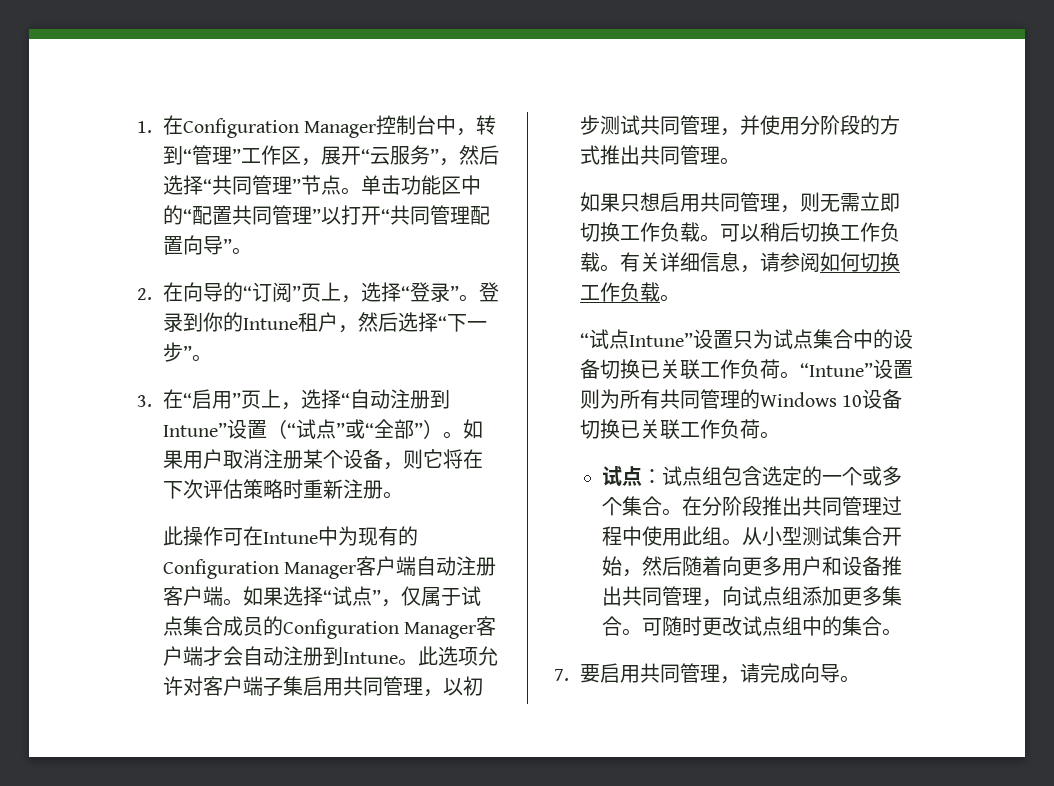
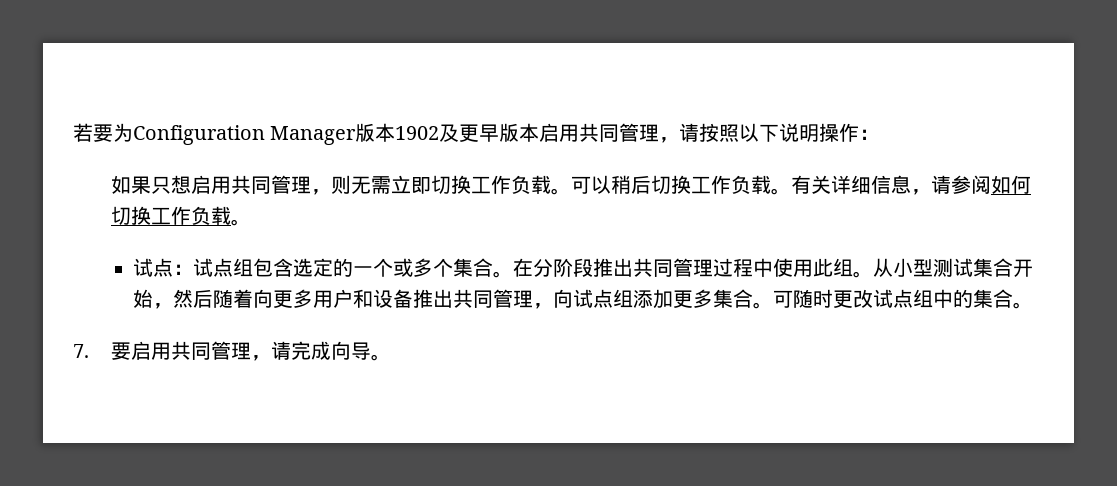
- 1.在Configuration Manager控制台中，转到“管理”工作区，展开“云服务”，然后选择“共同管理”节点。单击功能区中的“配置共同管理”以打开“共同管理配置向导”。
- 2.在向导的“订阅”页上，选择“登录”。登录到你的Intune租户，然后选择“下一步”。
- 3.在“启用”页上，选择“自动注册到Intune”设置（“试点”或“全部”）。如果用户取消注册某个设备，则它将在下次评估策略时重新注册。
- 此操作可在Intune中为现有的Configuration Manager客户端自动注册客户端。如果选择“试点”，仅属于试点集合成员的Configuration Manager客户端才会自动注册到Intune。此选项允许对客户端子集启用共同管理，以初步测试共同管理，并使用分阶段的方式推出共同管理。
+ 若要为Configuration Manager版本1902及更早版本启用共同管理，请按照以下说明操作：
- “试点Intune”设置只为试点集合中的设备切换已关联工作负荷。“Intune”设置则为所有共同管理的Windows 10设备切换已关联工作负荷。

